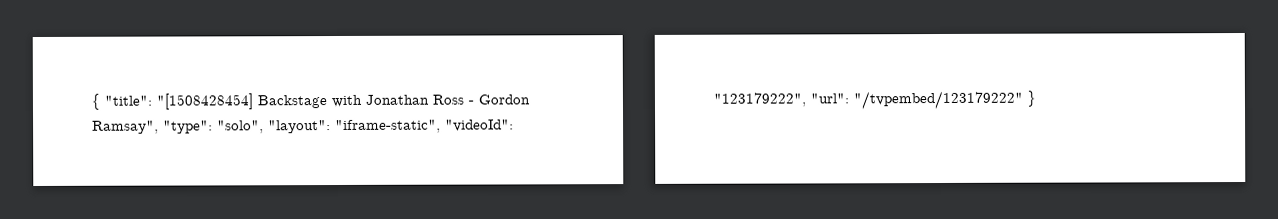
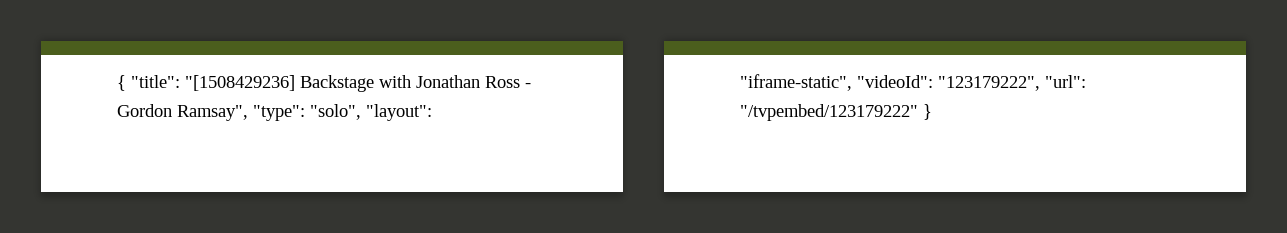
- { "title": "[1508428454] Backstage with Jonathan Ross - Gordon Ramsay", "type": "solo", "layout": "iframe-static", "videoId": "123179222", "url": "/tvpembed/123179222" }
+ { "title": "[1508429236] Backstage with Jonathan Ross - Gordon Ramsay", "type": "solo", "layout": "iframe-static", "videoId": "123179222", "url": "/tvpembed/123179222" }

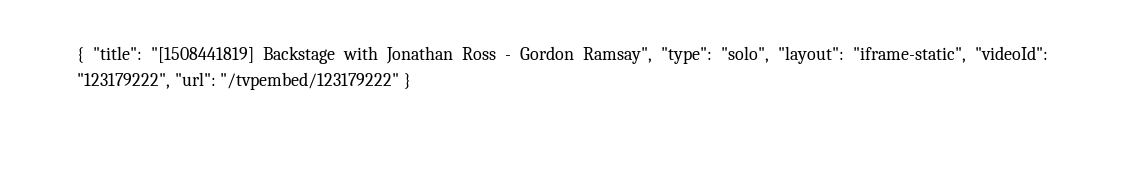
- { "title": "[1508429236] Backstage with Jonathan Ross - Gordon Ramsay", "type": "solo", "layout": "iframe-static", "videoId": "123179222", "url": "/tvpembed/123179222" }
+ { "title": "[1508441819] Backstage with Jonathan Ross - Gordon Ramsay", "type": "solo", "layout": "iframe-static", "videoId": "123179222", "url": "/tvpembed/123179222" }

